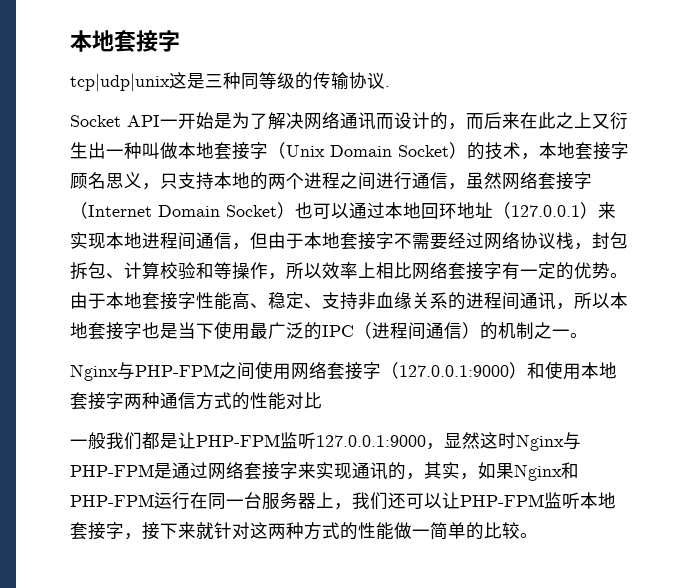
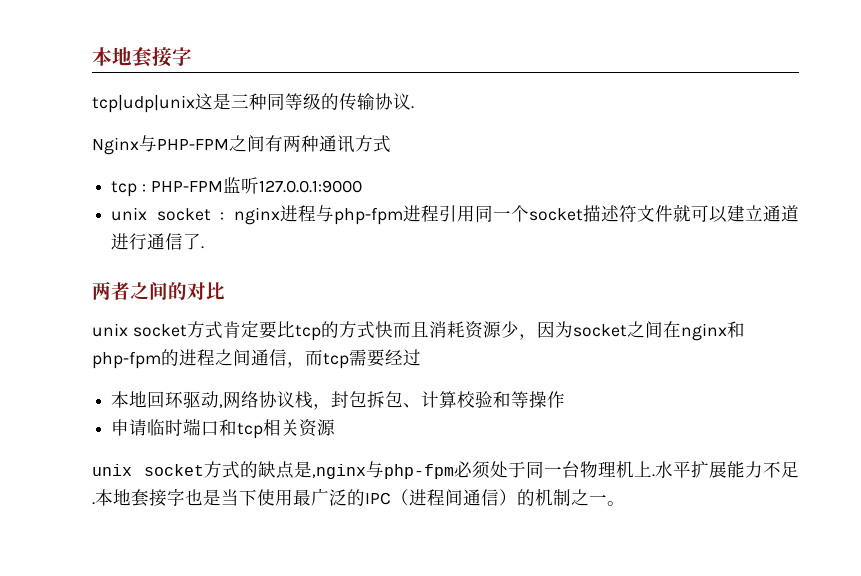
- Socket API一开始是为了解决网络通讯而设计的，而后来在此之上又衍生出一种叫做本地套接字（Unix Domain Socket）的技术，本地套接字顾名思义，只支持本地的两个进程之间进行通信，虽然网络套接字（Internet Domain Socket）也可以通过本地回环地址（127.0.0.1）来实现本地进程间通信，但由于本地套接字不需要经过网络协议栈，封包拆包、计算校验和等操作，所以效率上相比网络套接字有一定的优势。由于本地套接字性能高、稳定、支持非血缘关系的进程间通讯，所以本地套接字也是当下使用最广泛的IPC（进程间通信）的机制之一。
+ Nginx与PHP-FPM之间有两种通讯方式
+ tcp : PHP-FPM监听127.0.0.1:9000
+ unix socket : nginx进程与php-fpm进程引用同一个socket描述符文件就可以建立通道进行通信了.
+ 两者之间的对比
+ unix socket方式肯定要比tcp的方式快而且消耗资源少，因为socket之间在nginx和php-fpm的进程之间通信，而tcp需要经过
+ 本地回环驱动,网络协议栈，封包拆包、计算校验和等操作
+ 申请临时端口和tcp相关资源
+ unix socket方式的缺点是,nginx与php-fpm必须处于同一台物理机上.水平扩展能力不足.本地套接字也是当下使用最广泛的IPC（进程间通信）的机制之一。
- Nginx与PHP-FPM之间使用网络套接字（127.0.0.1:9000）和使用本地套接字两种通信方式的性能对比
- 一般我们都是让PHP-FPM监听127.0.0.1:9000，显然这时Nginx与PHP-FPM是通过网络套接字来实现通讯的，其实，如果Nginx和PHP-FPM运行在同一台服务器上，我们还可以让PHP-FPM监听本地套接字，接下来就针对这两种方式的性能做一简单的比较。

